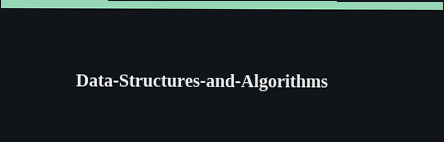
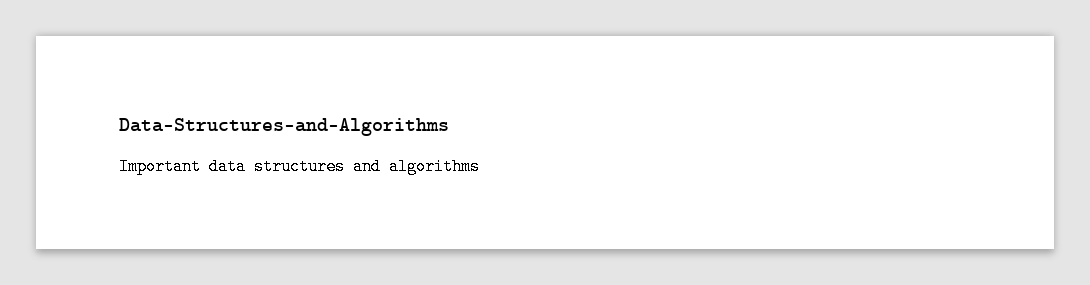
+ Important data structures and algorithms

